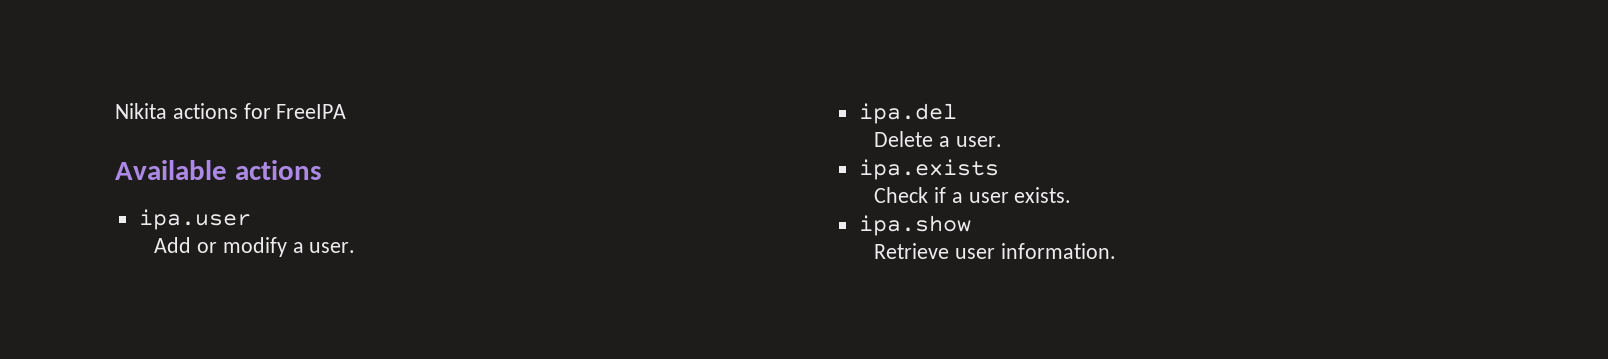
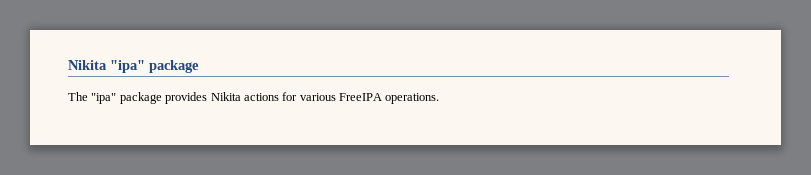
- Nikita actions for FreeIPA
- Available actions
- ipa.user
- Add or modify a user.
- ipa.del
- Delete a user.
- ipa.exists
- Check if a user exists.
- ipa.show
- Retrieve user information.
+ Nikita "ipa" package
+ The "ipa" package provides Nikita actions for various FreeIPA operations.

